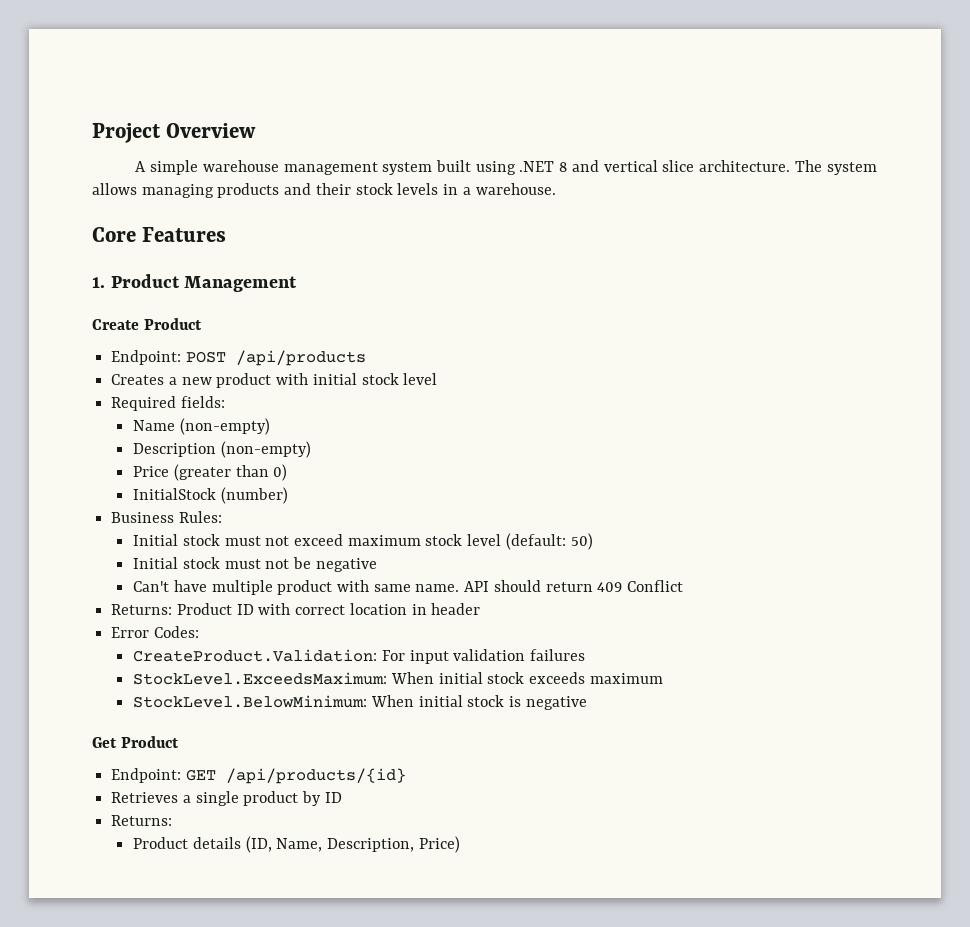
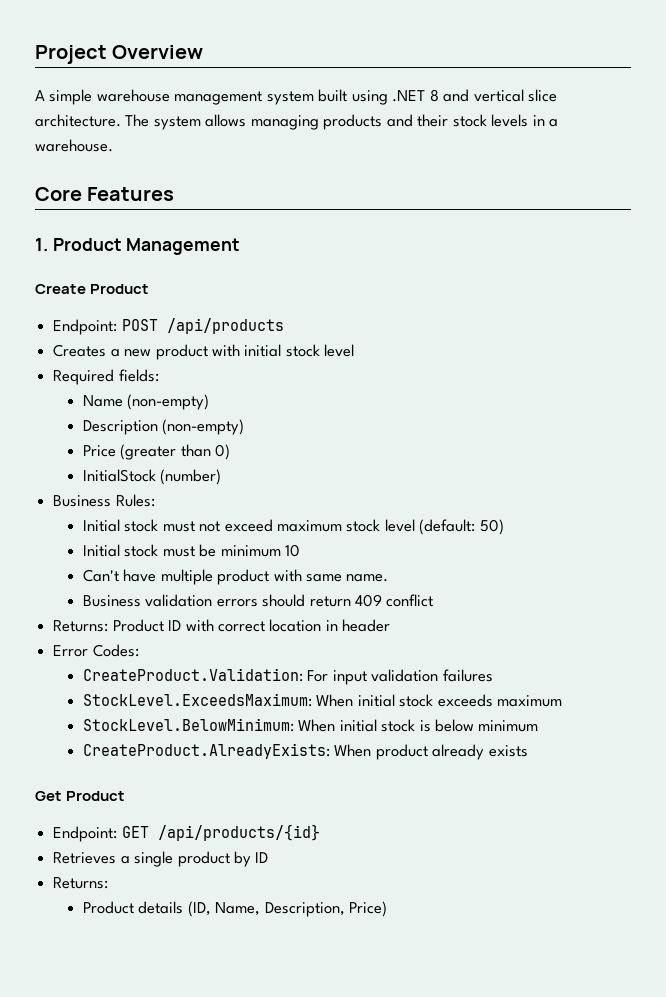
- Initial stock must not be negative
+ Initial stock must be minimum 10
- Can't have multiple product with same name. API should return 409 Conflict
+ Can't have multiple product with same name.
+ Business validation errors should return 409 conflict
- StockLevel.BelowMinimum: When initial stock is negative
+ StockLevel.BelowMinimum: When initial stock is below minimum
+ CreateProduct.AlreadyExists: When product already exists

